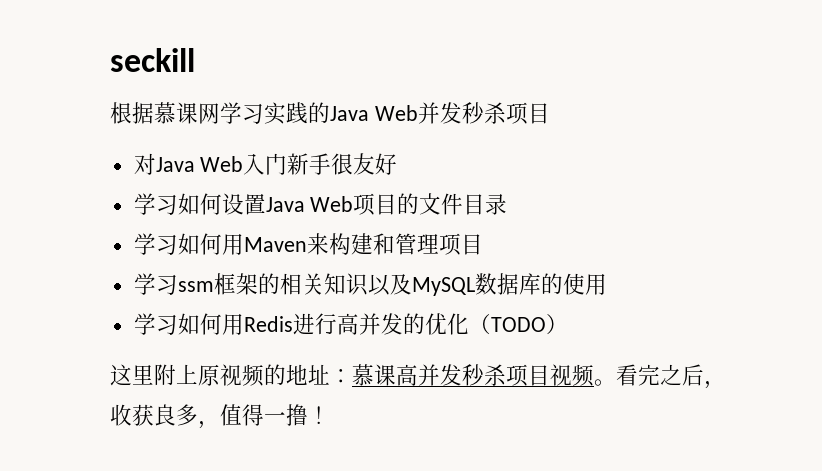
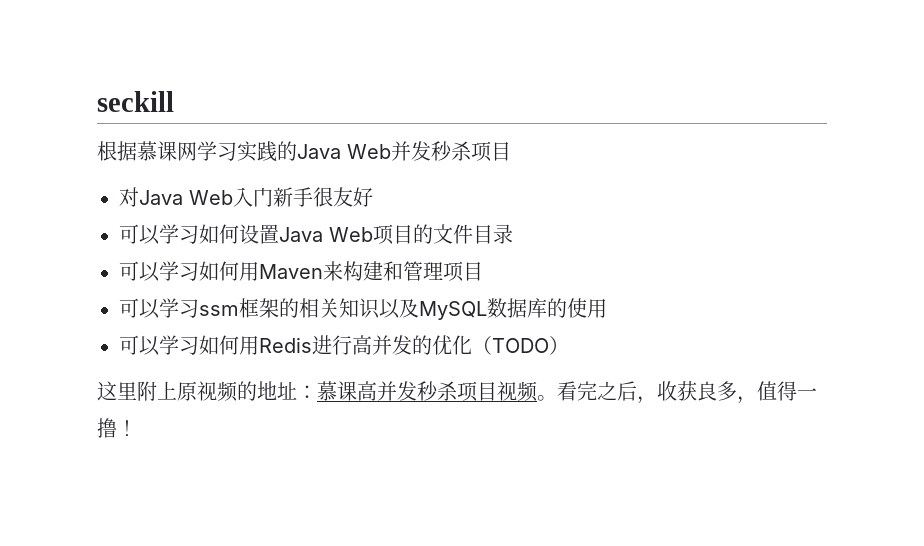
- 学习如何设置Java Web项目的文件目录
+ 可以学习如何设置Java Web项目的文件目录
- 学习如何用Maven来构建和管理项目
+ 可以学习如何用Maven来构建和管理项目
- 学习ssm框架的相关知识以及MySQL数据库的使用
+ 可以学习ssm框架的相关知识以及MySQL数据库的使用
- 学习如何用Redis进行高并发的优化（TODO）
+ 可以学习如何用Redis进行高并发的优化（TODO）

